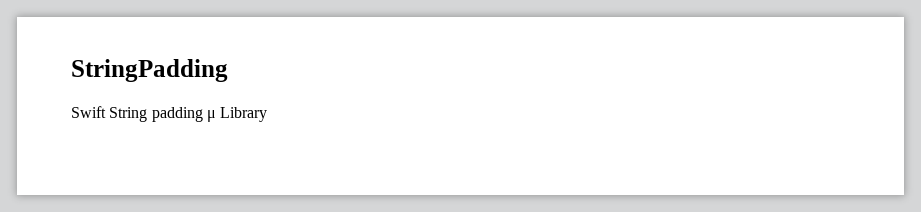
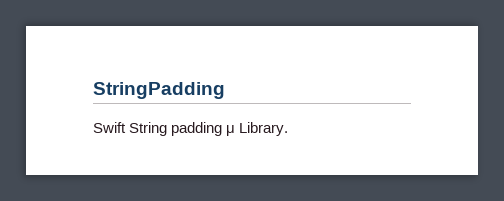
- Swift String padding μ Library
+ Swift String padding μ Library.

